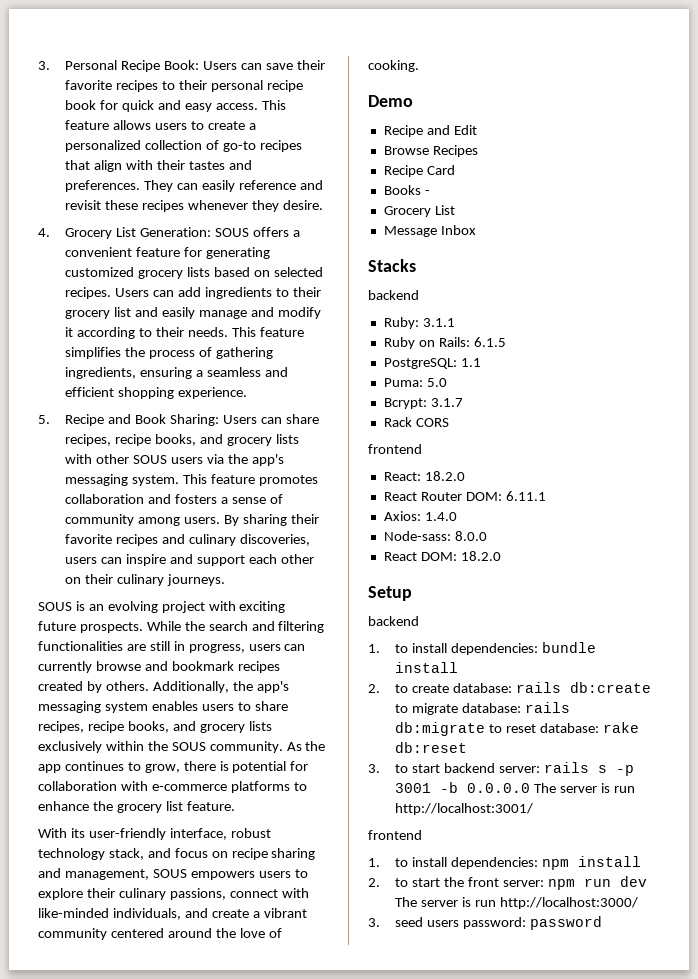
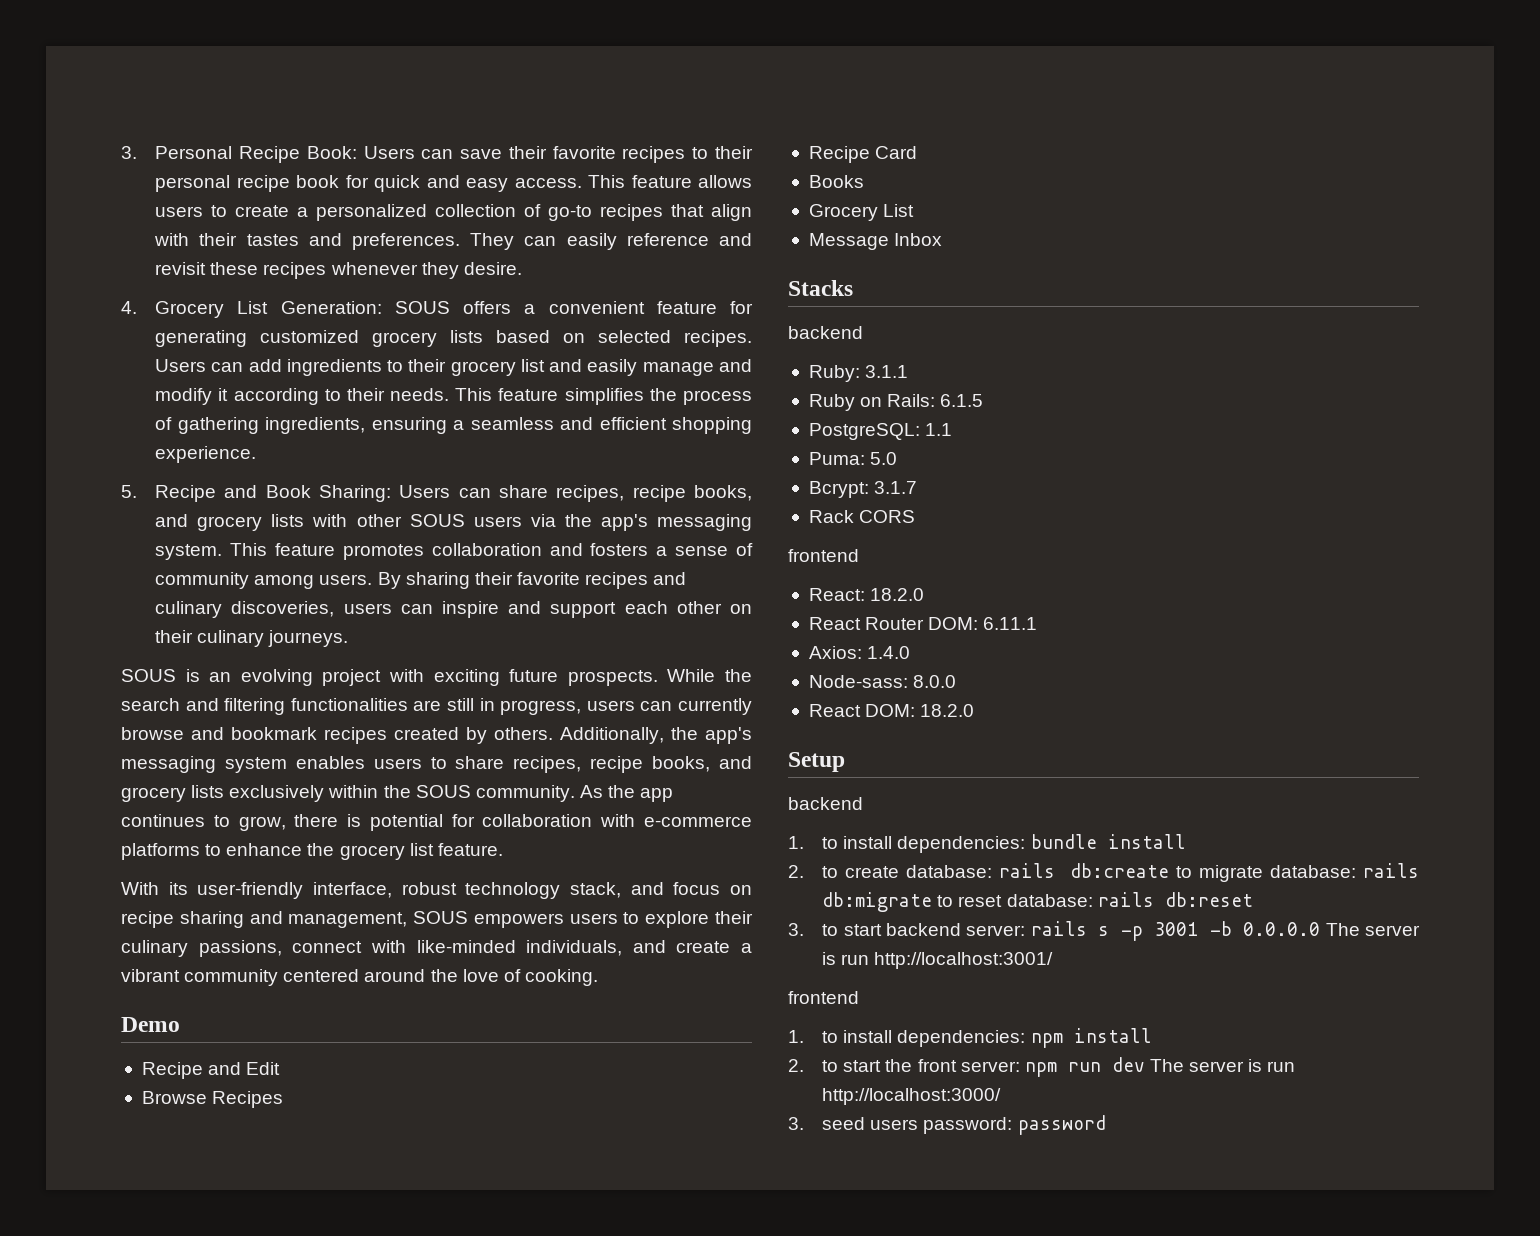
- Books -
+ Books
- 2. to create database: rails db:create to migrate database: rails db:migrate to reset database: rake db:reset
+ 2. to create database: rails db:create to migrate database: rails db:migrate to reset database: rails db:reset

